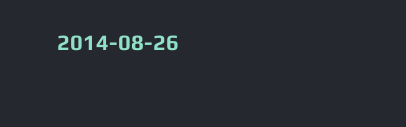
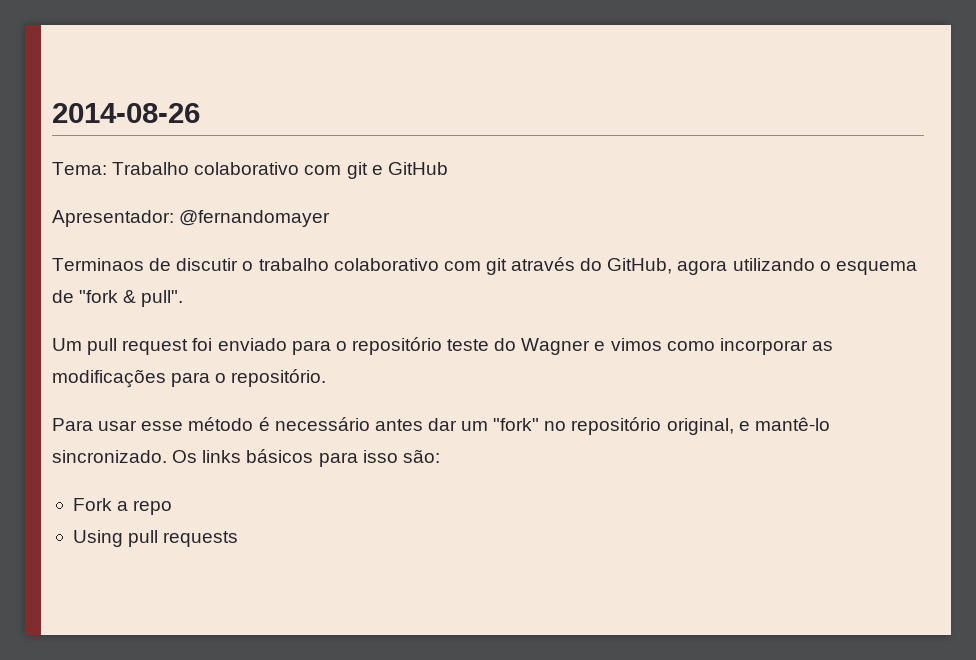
+ Tema: Trabalho colaborativo com git e GitHub
+ Apresentador: @fernandomayer
+ Terminaos de discutir o trabalho colaborativo com git através do GitHub, agora utilizando o esquema de "fork & pull".
+ Um pull request foi enviado para o repositório teste do Wagner e vimos como incorporar as modificações para o repositório.
+ Para usar esse método é necessário antes dar um "fork" no repositório original, e mantê-lo sincronizado. Os links básicos para isso são:
+ Fork a repo
+ Using pull requests

